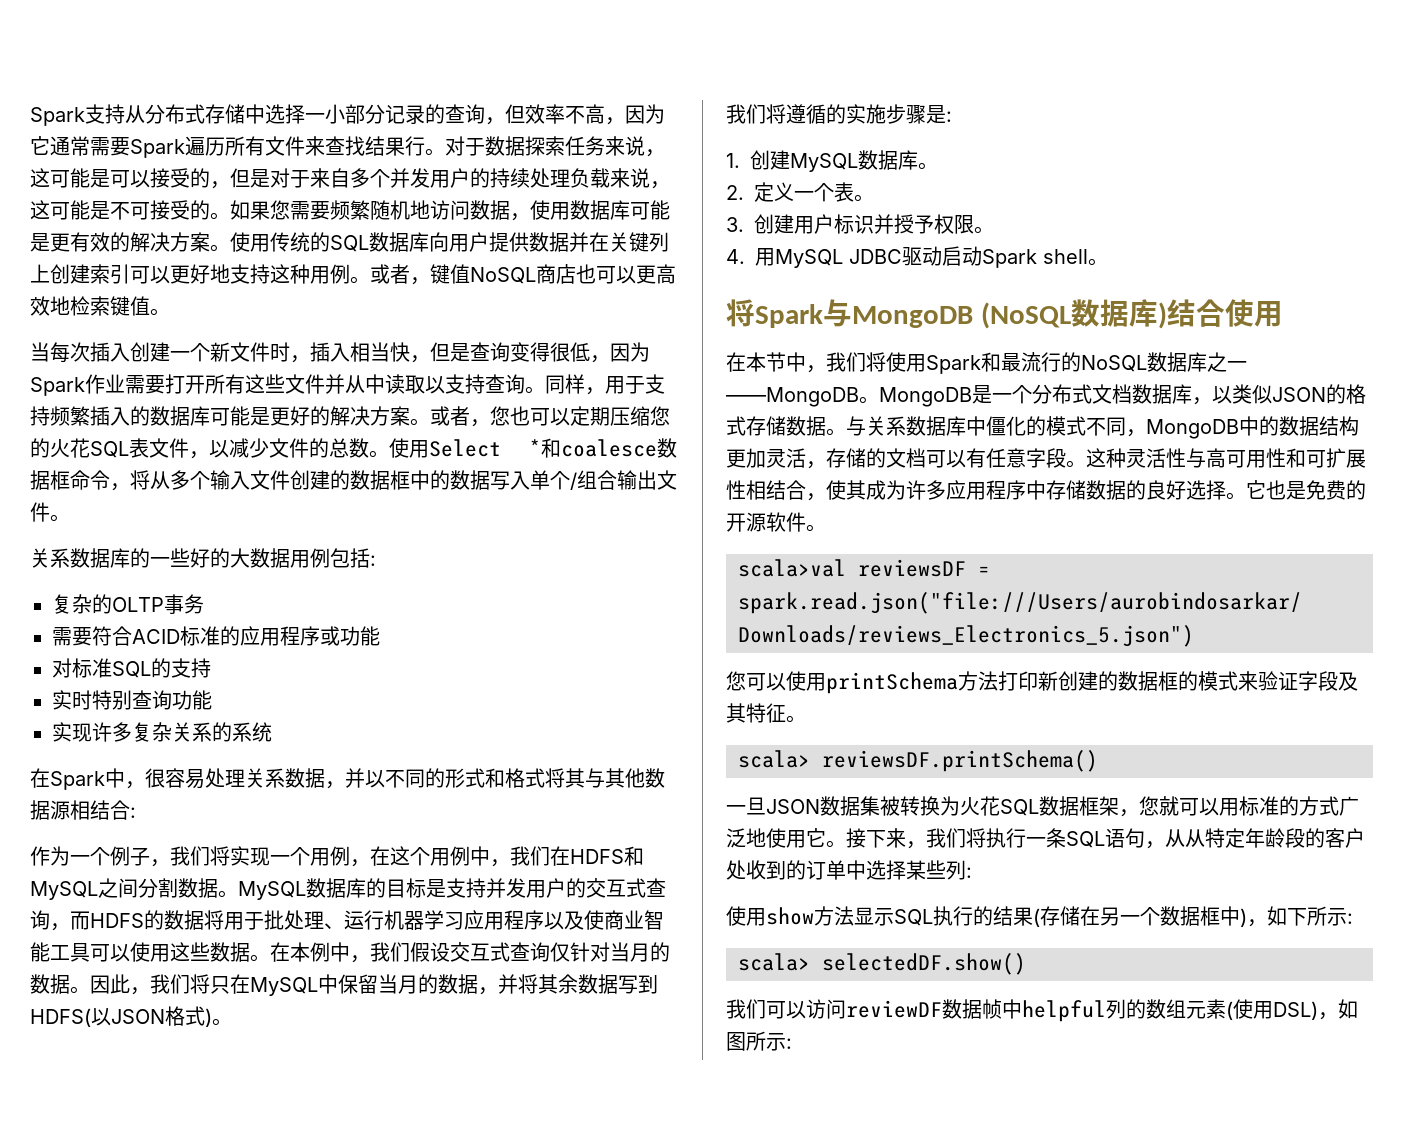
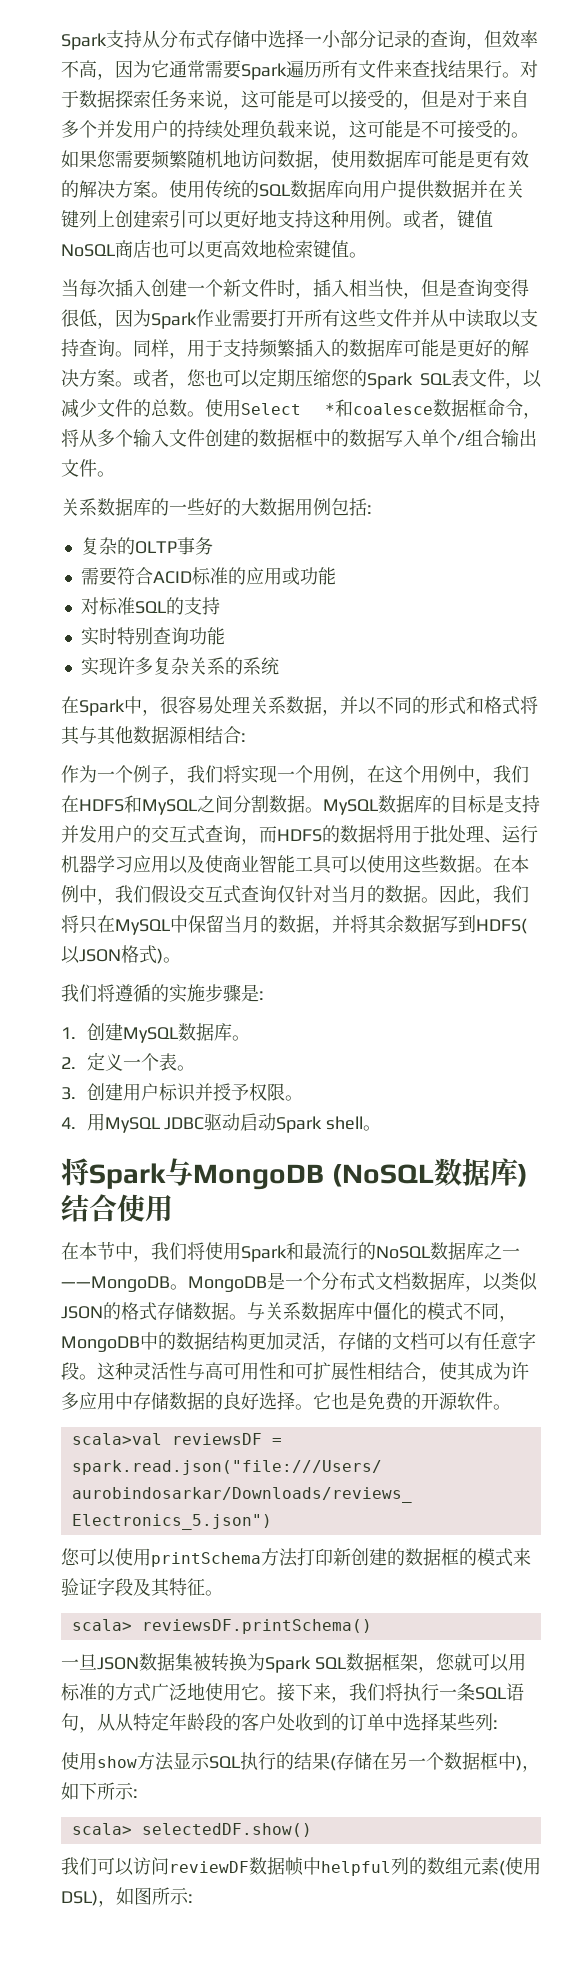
- 或者，您也可以定期压缩您的火花SQL表文件，以减少文件的总数。
+ 或者，您也可以定期压缩您的Spark SQL表文件，以减少文件的总数。
- 需要符合ACID标准的应用程序或功能
+ 需要符合ACID标准的应用或功能
- MySQL数据库的目标是支持并发用户的交互式查询，而HDFS的数据将用于批处理、运行机器学习应用程序以及使商业智能工具可以使用这些数据。
+ MySQL数据库的目标是支持并发用户的交互式查询，而HDFS的数据将用于批处理、运行机器学习应用以及使商业智能工具可以使用这些数据。
- 这种灵活性与高可用性和可扩展性相结合，使其成为许多应用程序中存储数据的良好选择。
+ 这种灵活性与高可用性和可扩展性相结合，使其成为许多应用中存储数据的良好选择。
- 一旦JSON数据集被转换为火花SQL数据框架，您就可以用标准的方式广泛地使用它。
+ 一旦JSON数据集被转换为Spark SQL数据框架，您就可以用标准的方式广泛地使用它。

